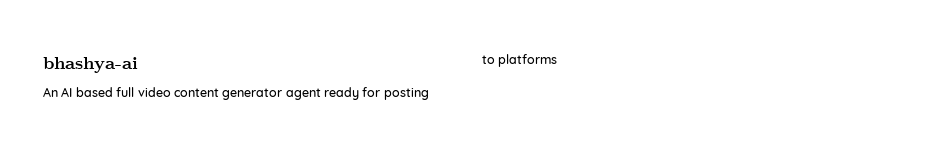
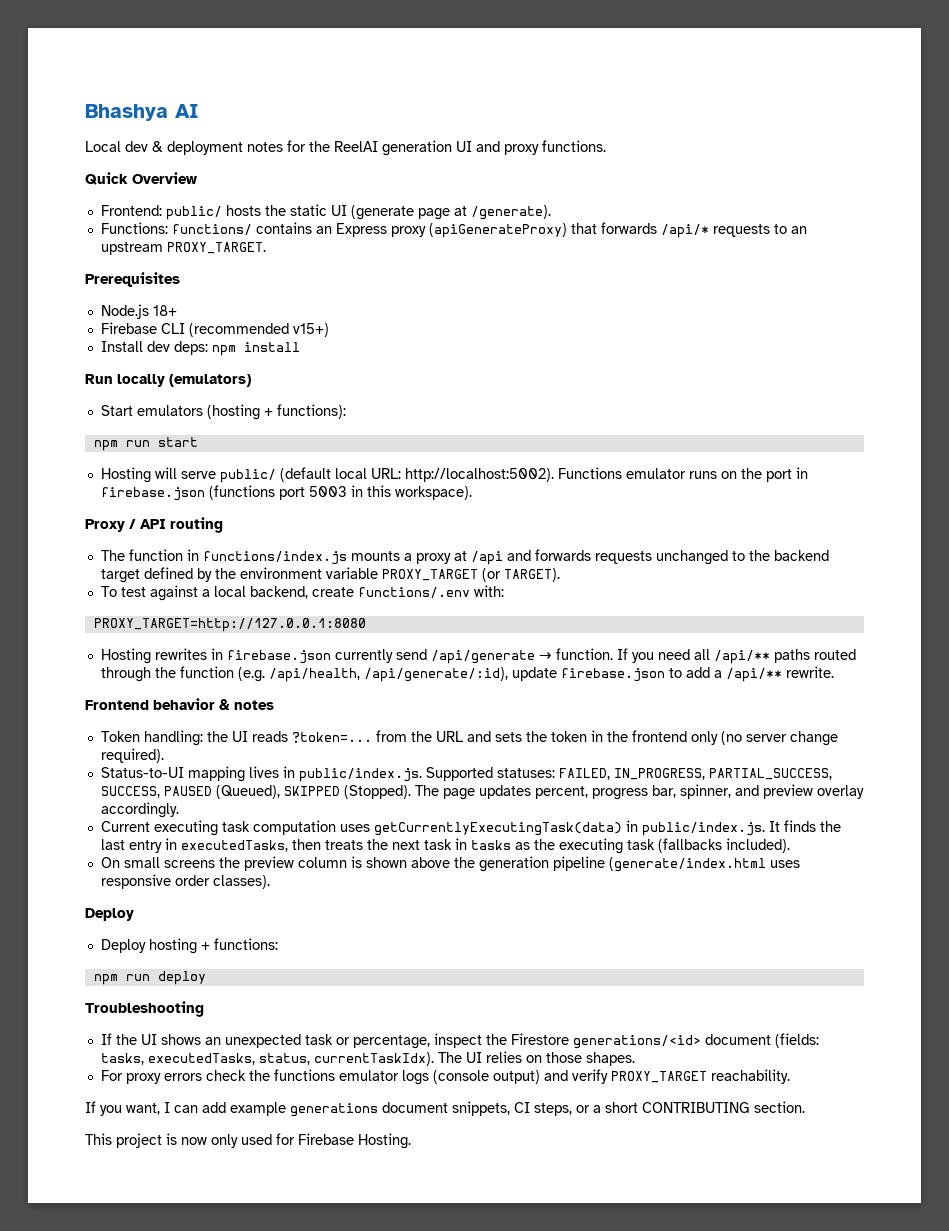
- bhashya-ai
- An AI based full video content generator agent ready for posting to platforms
+ Bhashya AI
+ Local dev & deployment notes for the ReelAI generation UI and proxy functions.
+ Quick Overview
+ Frontend: public/ hosts the static UI (generate page at /generate).
+ Functions: functions/ contains an Express proxy (apiGenerateProxy) that forwards /api/* requests to an upstream PROXY_TARGET.
+ Prerequisites
+ Node.js 18+
+ Firebase CLI (recommended v15+)
+ Install dev deps: npm install
+ Run locally (emulators)
+ Start emulators (hosting + functions):
+ npm run start
+ Hosting will serve public/ (default local URL: http://localhost:5002). Functions emulator runs on the port in firebase.json (functions port 5003 in this workspace).
+ Proxy / API routing
+ The function in functions/index.js mounts a proxy at /api and forwards requests unchanged to the backend target defined by the environment variable PROXY_TARGET (or TARGET).
+ To test against a local backend, create functions/.env with:
+ PROXY_TARGET=http://127.0.0.1:8080
+ Hosting rewrites in firebase.json currently send /api/generate → function. If you need all /api/** paths routed through the function (e.g. /api/health, /api/generate/:id), update firebase.json to add a /api/** rewrite.
+ Frontend behavior & notes
+ Token handling: the UI reads ?token=... from the URL and sets the token in the frontend only (no server change required).
+ Status-to-UI mapping lives in public/index.js. Supported statuses: FAILED, IN_PROGRESS, PARTIAL_SUCCESS, SUCCESS, PAUSED (Queued), SKIPPED (Stopped). The page updates percent, progress bar, spinner, and preview overlay accordingly.
+ Current executing task computation uses getCurrentlyExecutingTask(data) in public/index.js. It finds the last entry in executedTasks, then treats the next task in tasks as the executing task (fallbacks included).
+ On small screens the preview column is shown above the generation pipeline (generate/index.html uses responsive order classes).
+ Deploy
+ Deploy hosting + functions:
+ npm run deploy
+ Troubleshooting
+ If the UI shows an unexpected task or percentage, inspect the Firestore generations/<id> document (fields: tasks, executedTasks, status, currentTaskIdx). The UI relies on those shapes.
+ For proxy errors check the functions emulator logs (console output) and verify PROXY_TARGET reachability.
+ If you want, I can add example generations document snippets, CI steps, or a short CONTRIBUTING section.
+ This project is now only used for Firebase Hosting.

